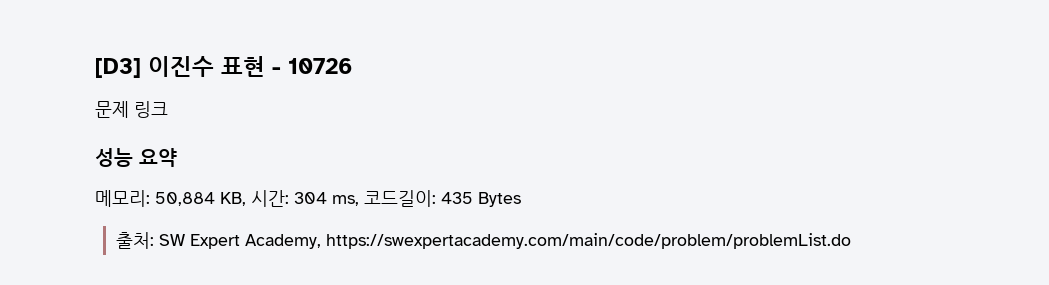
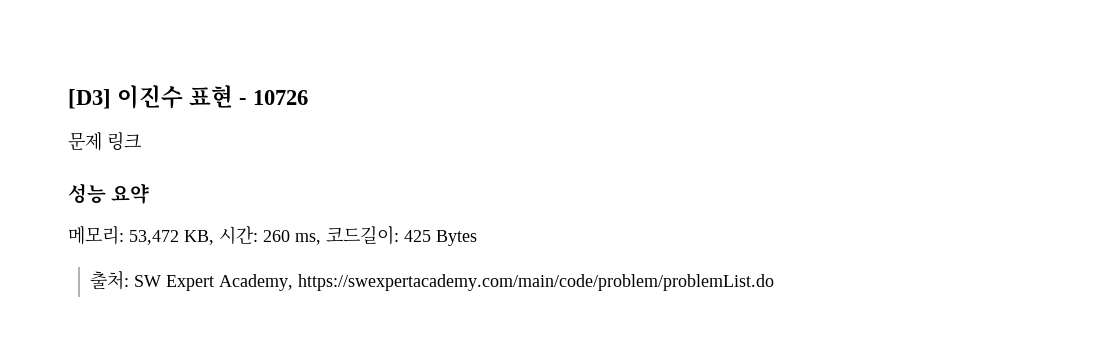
- 메모리: 50,884 KB, 시간: 304 ms, 코드길이: 435 Bytes
+ 메모리: 53,472 KB, 시간: 260 ms, 코드길이: 425 Bytes

